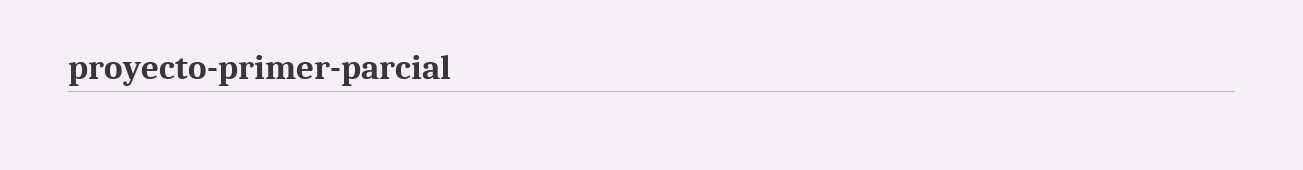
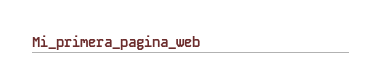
- proyecto-primer-parcial
+ Mi_primera_pagina_web

